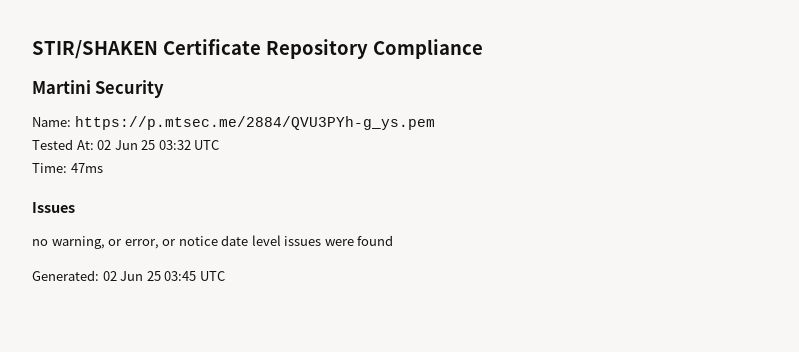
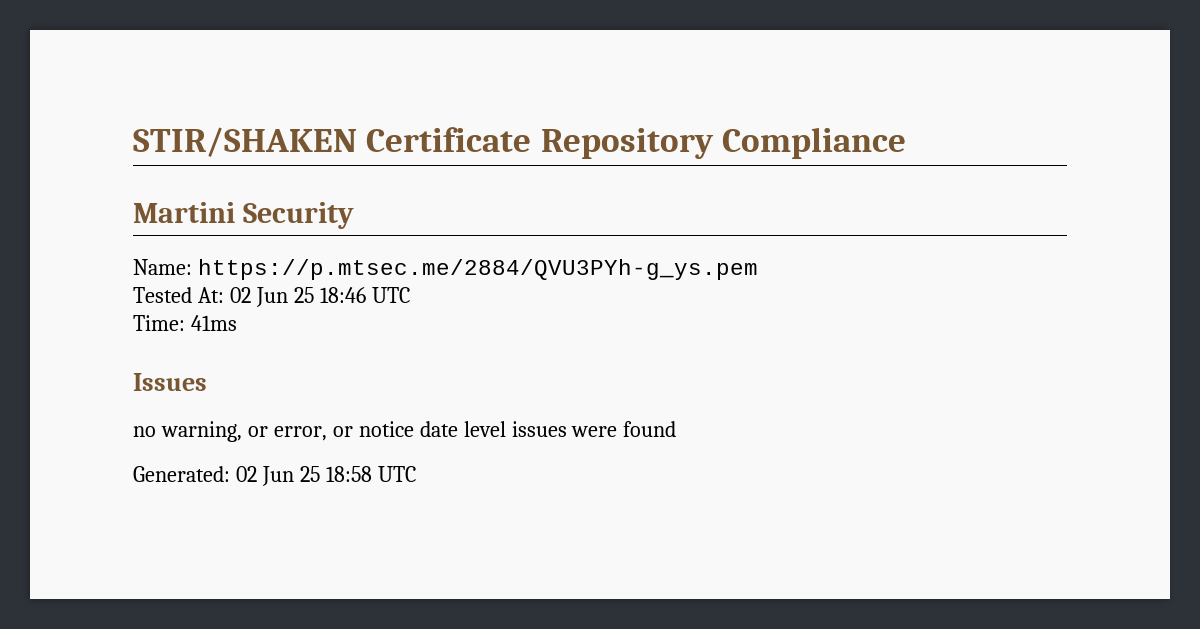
- Tested At: 02 Jun 25 03:32 UTC
+ Tested At: 02 Jun 25 18:46 UTC
- Time: 47ms
+ Time: 41ms
- Generated: 02 Jun 25 03:45 UTC
+ Generated: 02 Jun 25 18:58 UTC

